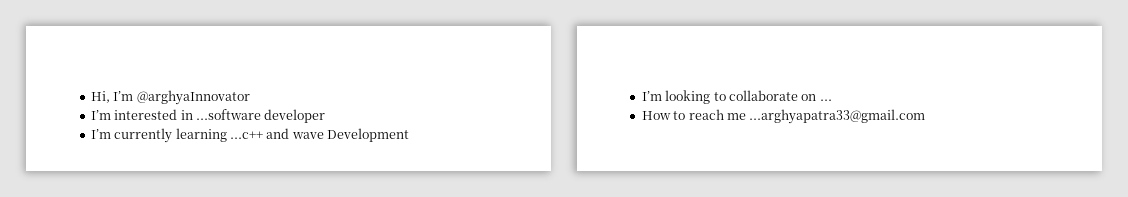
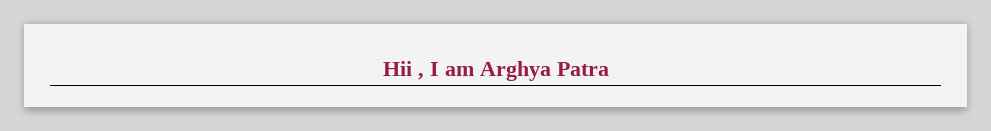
- Hi, I’m @arghyaInnovator
- I’m interested in ...software developer
- I’m currently learning ...c++ and wave Development
- I’m looking to collaborate on ...
- How to reach me ...arghyapatra33@gmail.com
+ Hii , I am Arghya Patra

